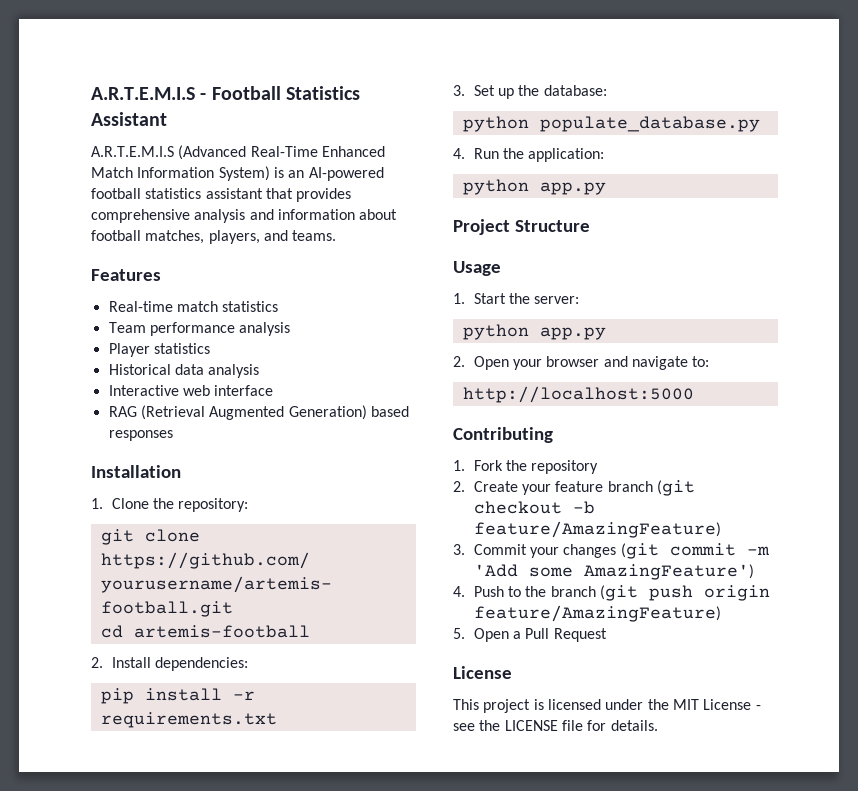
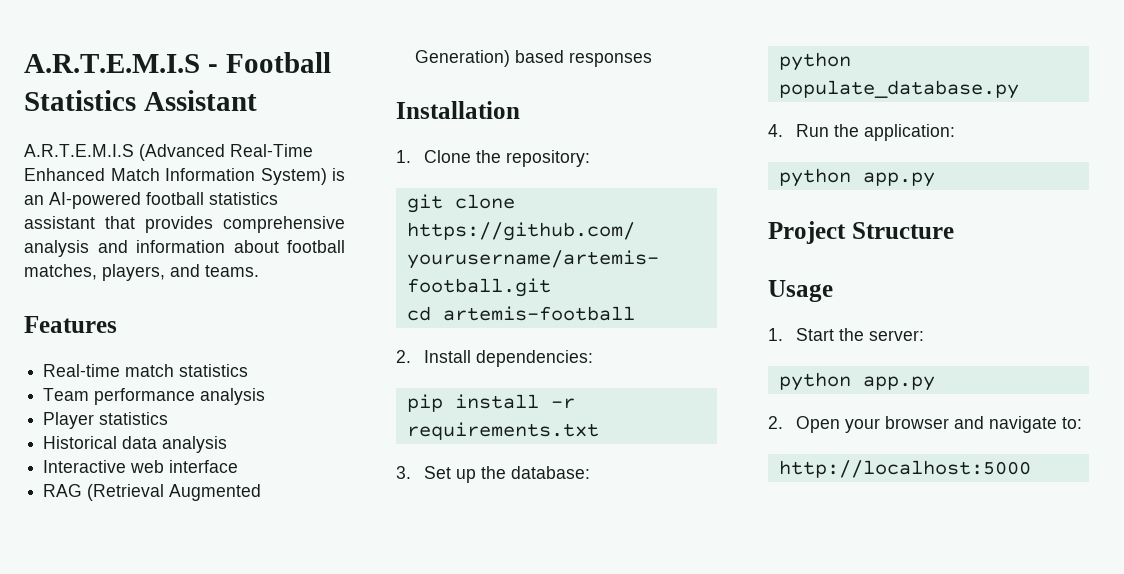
- Contributing
- 1. Fork the repository
- 2. Create your feature branch (git checkout -b feature/AmazingFeature)
- 3. Commit your changes (git commit -m 'Add some AmazingFeature')
- 4. Push to the branch (git push origin feature/AmazingFeature)
- 5. Open a Pull Request
- License
- This project is licensed under the MIT License - see the LICENSE file for details.

